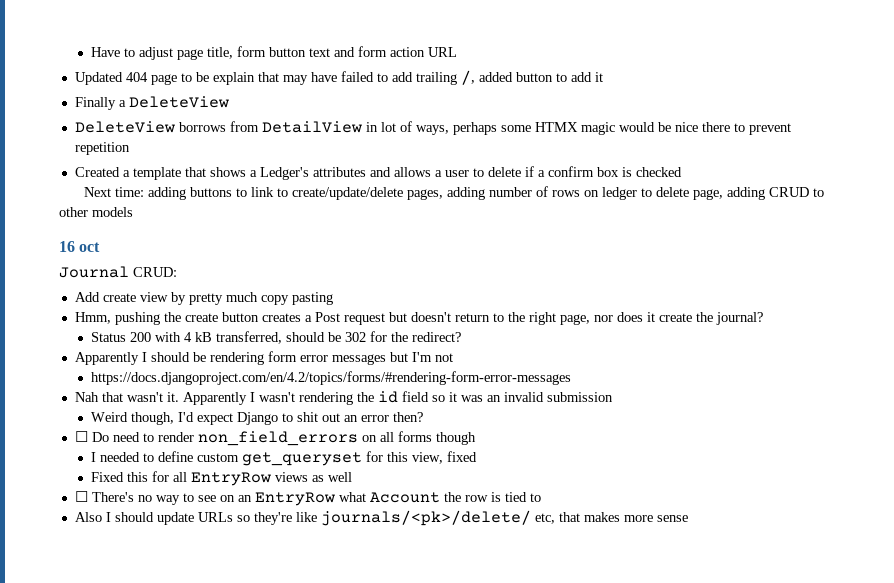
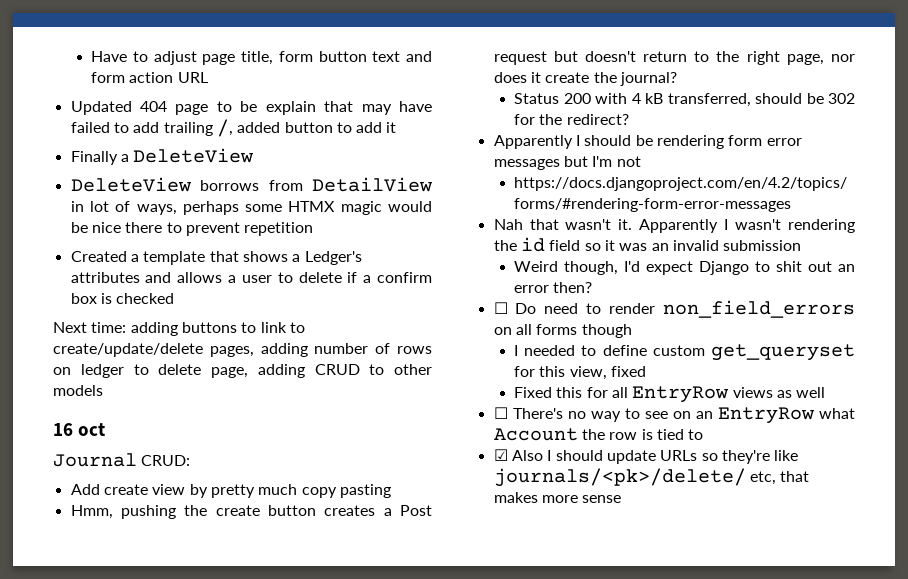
- Also I should update URLs so they're like journals/<pk>/delete/ etc, that makes more sense
+ ☑ Also I should update URLs so they're like journals/<pk>/delete/ etc, that makes more sense

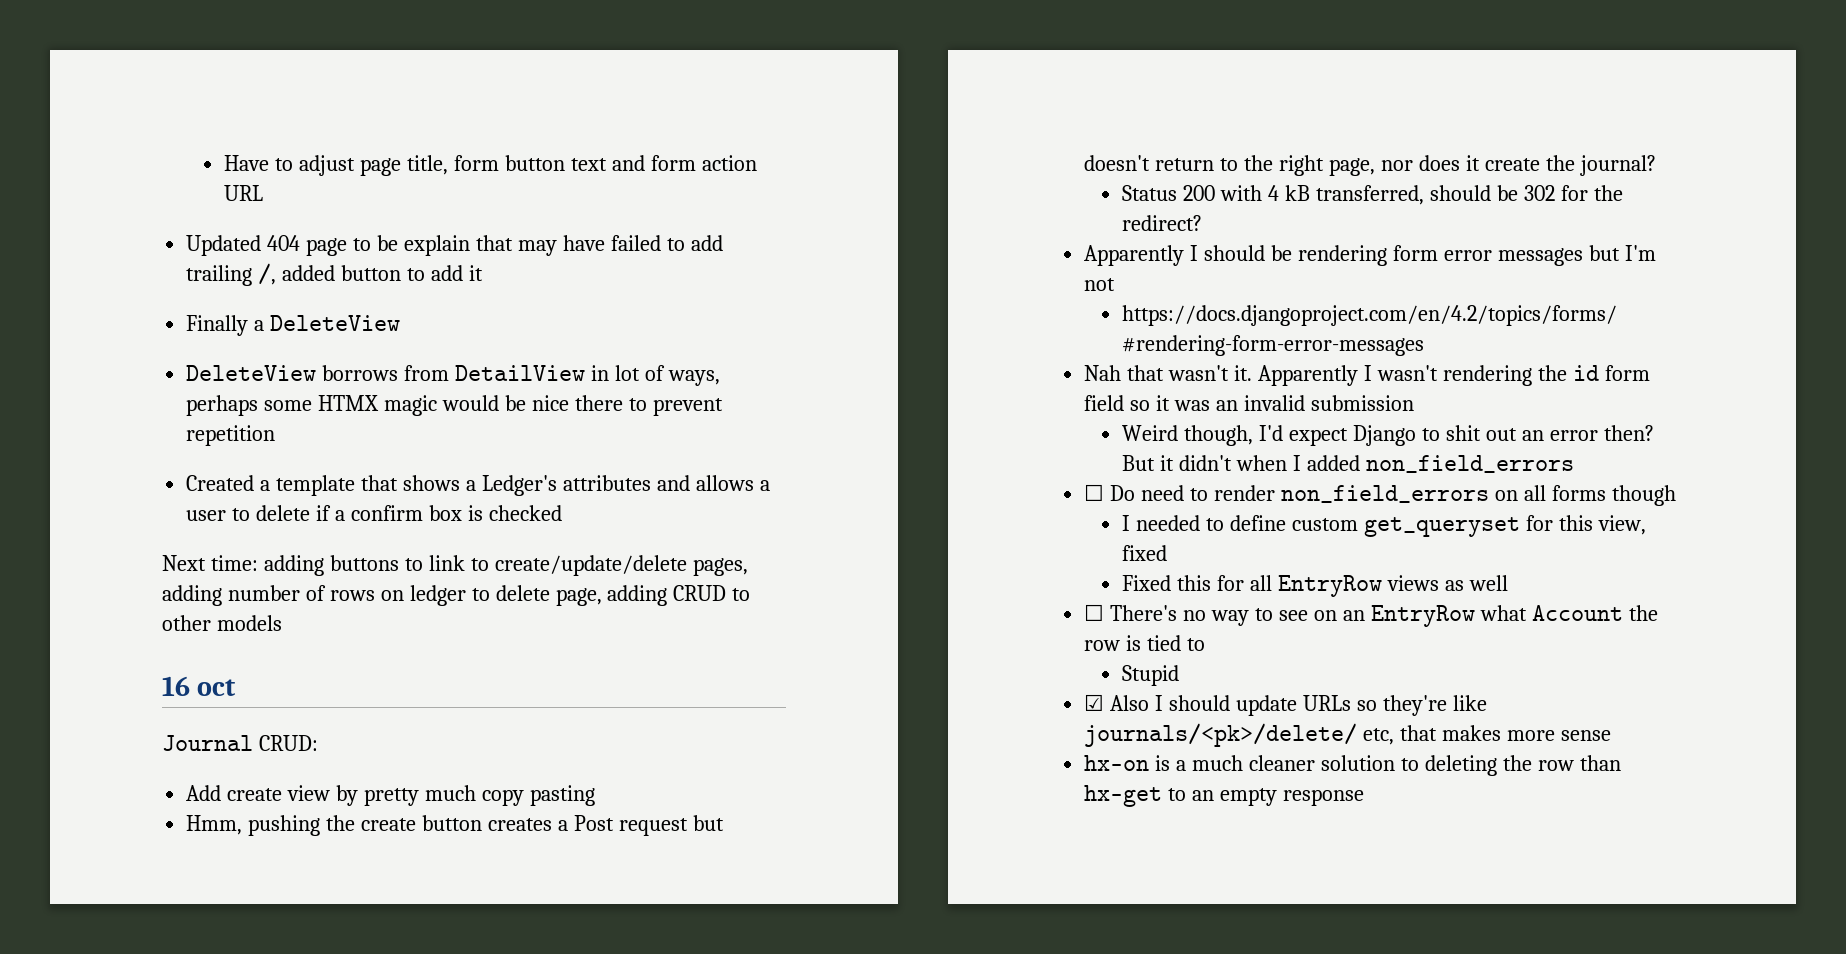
- Apparently I wasn't rendering the id field so it was an invalid submission
+ Apparently I wasn't rendering the id form field so it was an invalid submission
+ But it didn't when I added non_field_errors
+ Stupid
+ hx-on is a much cleaner solution to deleting the row than hx-get to an empty response

